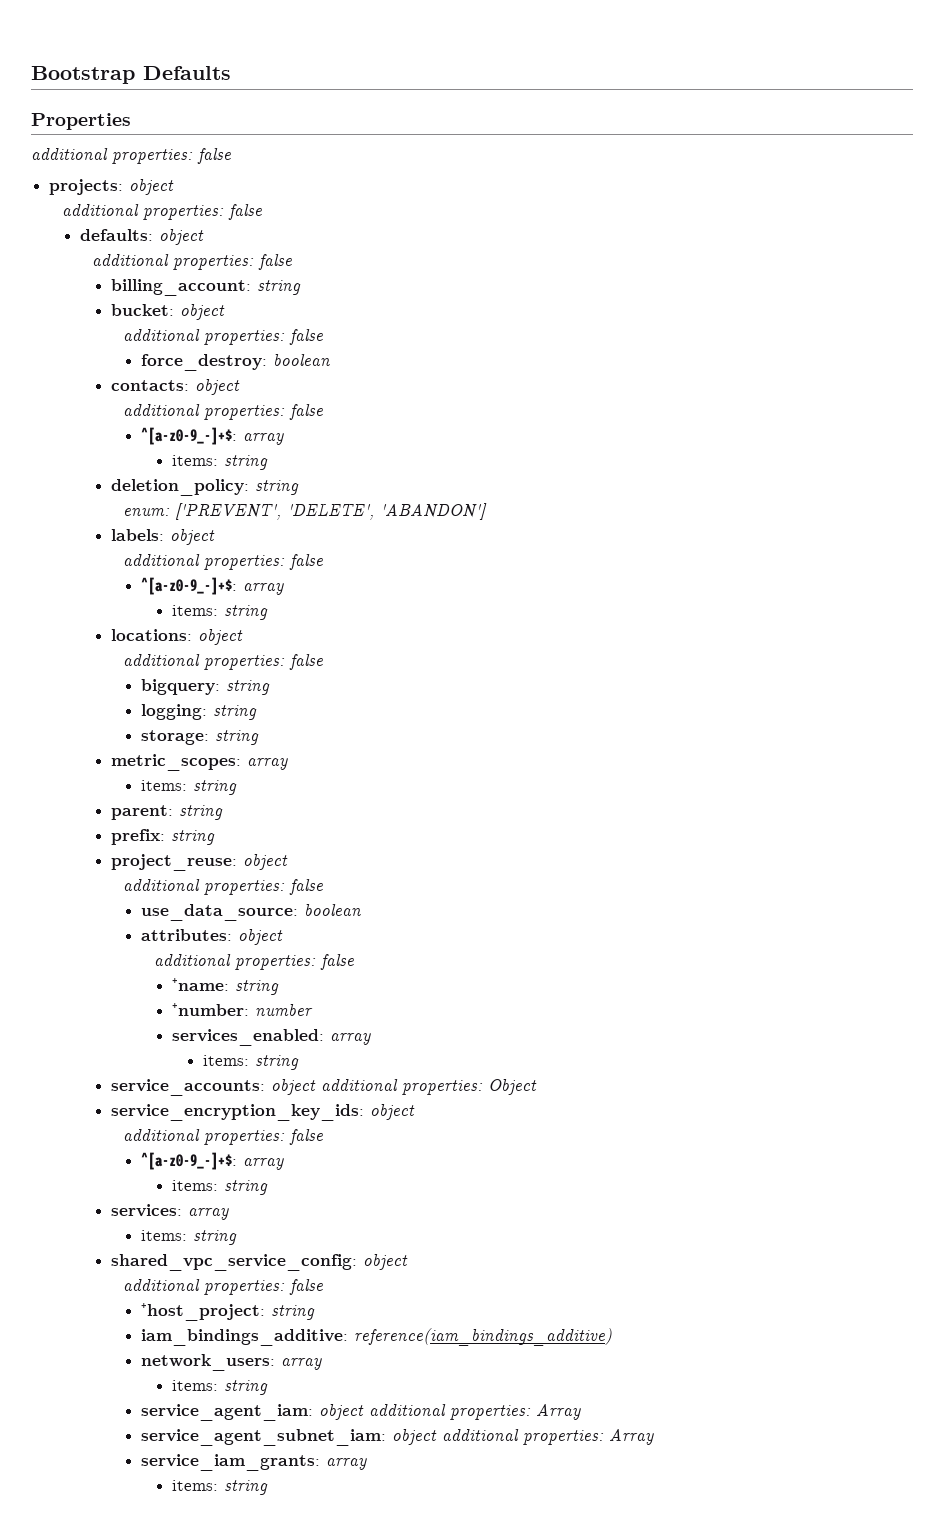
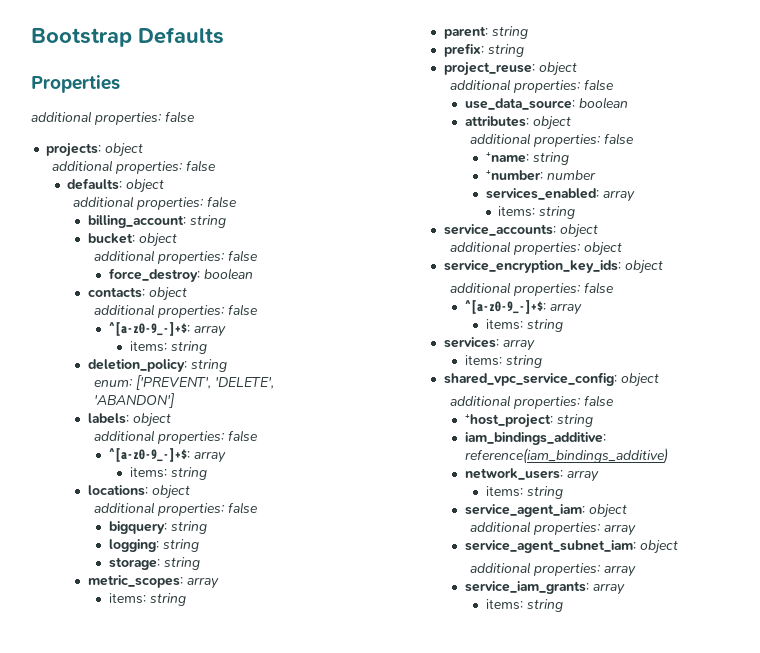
- service_accounts: object additional properties: Object
+ service_accounts: object
+ additional properties: object
- service_agent_iam: object additional properties: Array
+ service_agent_iam: object
+ additional properties: array
- service_agent_subnet_iam: object additional properties: Array
+ service_agent_subnet_iam: object
+ additional properties: array

